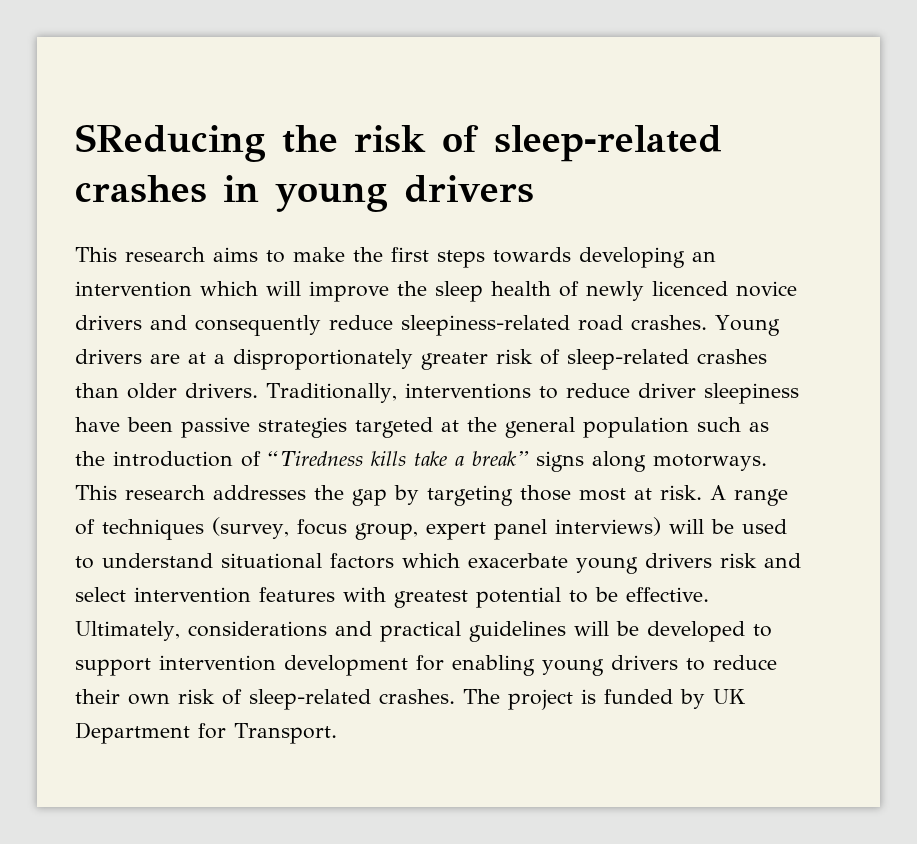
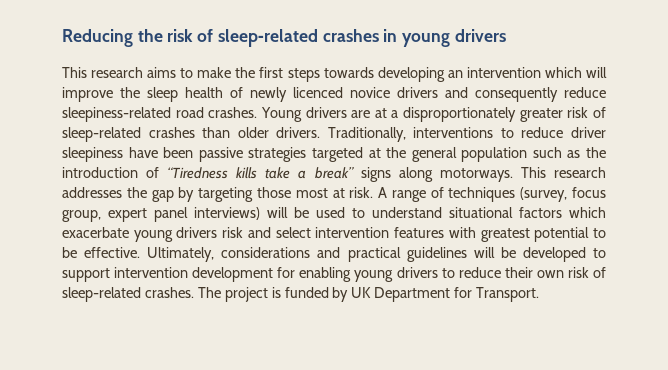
- SReducing the risk of sleep‐related crashes in young drivers
+ Reducing the risk of sleep‐related crashes in young drivers

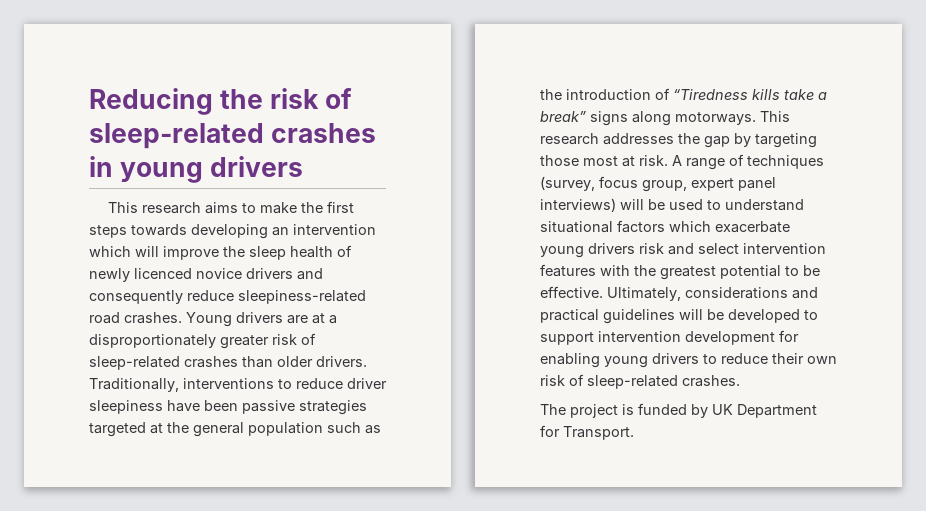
- A range of techniques (survey, focus group, expert panel interviews) will be used to understand situational factors which exacerbate young drivers risk and select intervention features with greatest potential to be effective.
+ A range of techniques (survey, focus group, expert panel interviews) will be used to understand situational factors which exacerbate young drivers risk and select intervention features with the greatest potential to be effective.
- Ultimately, considerations and practical guidelines will be developed to support intervention development for enabling young drivers to reduce their own risk of sleep-related crashes. The project is funded by UK Department for Transport.
+ Ultimately, considerations and practical guidelines will be developed to support intervention development for enabling young drivers to reduce their own risk of sleep-related crashes.
+ The project is funded by UK Department for Transport.

